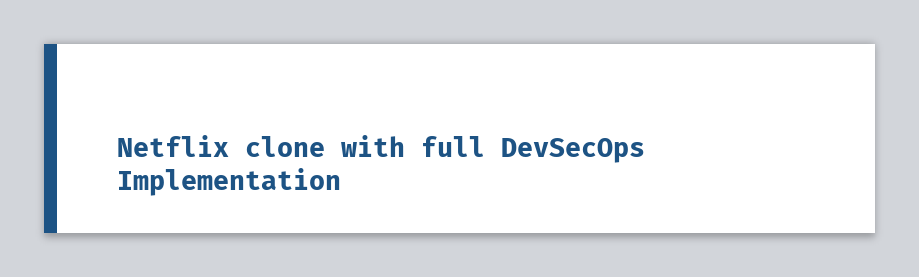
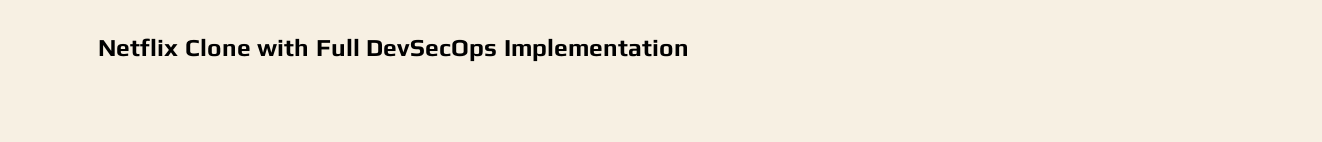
- Netflix clone with full DevSecOps Implementation
+ Netflix Clone with Full DevSecOps Implementation

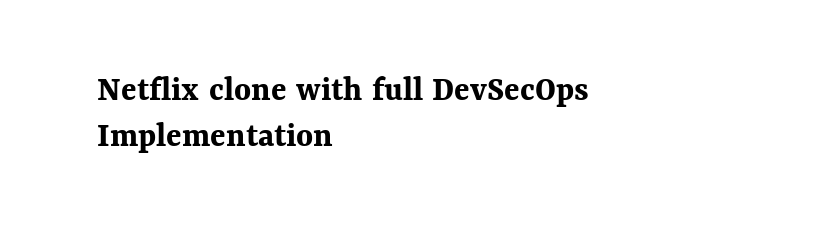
- Netflix Clone with Full DevSecOps Implementation
+ Netflix clone with full DevSecOps Implementation

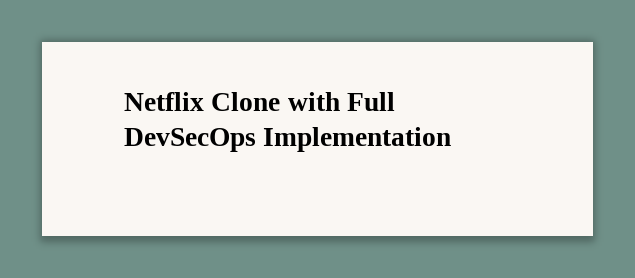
- Netflix clone with full DevSecOps Implementation
+ Netflix Clone with Full DevSecOps Implementation

